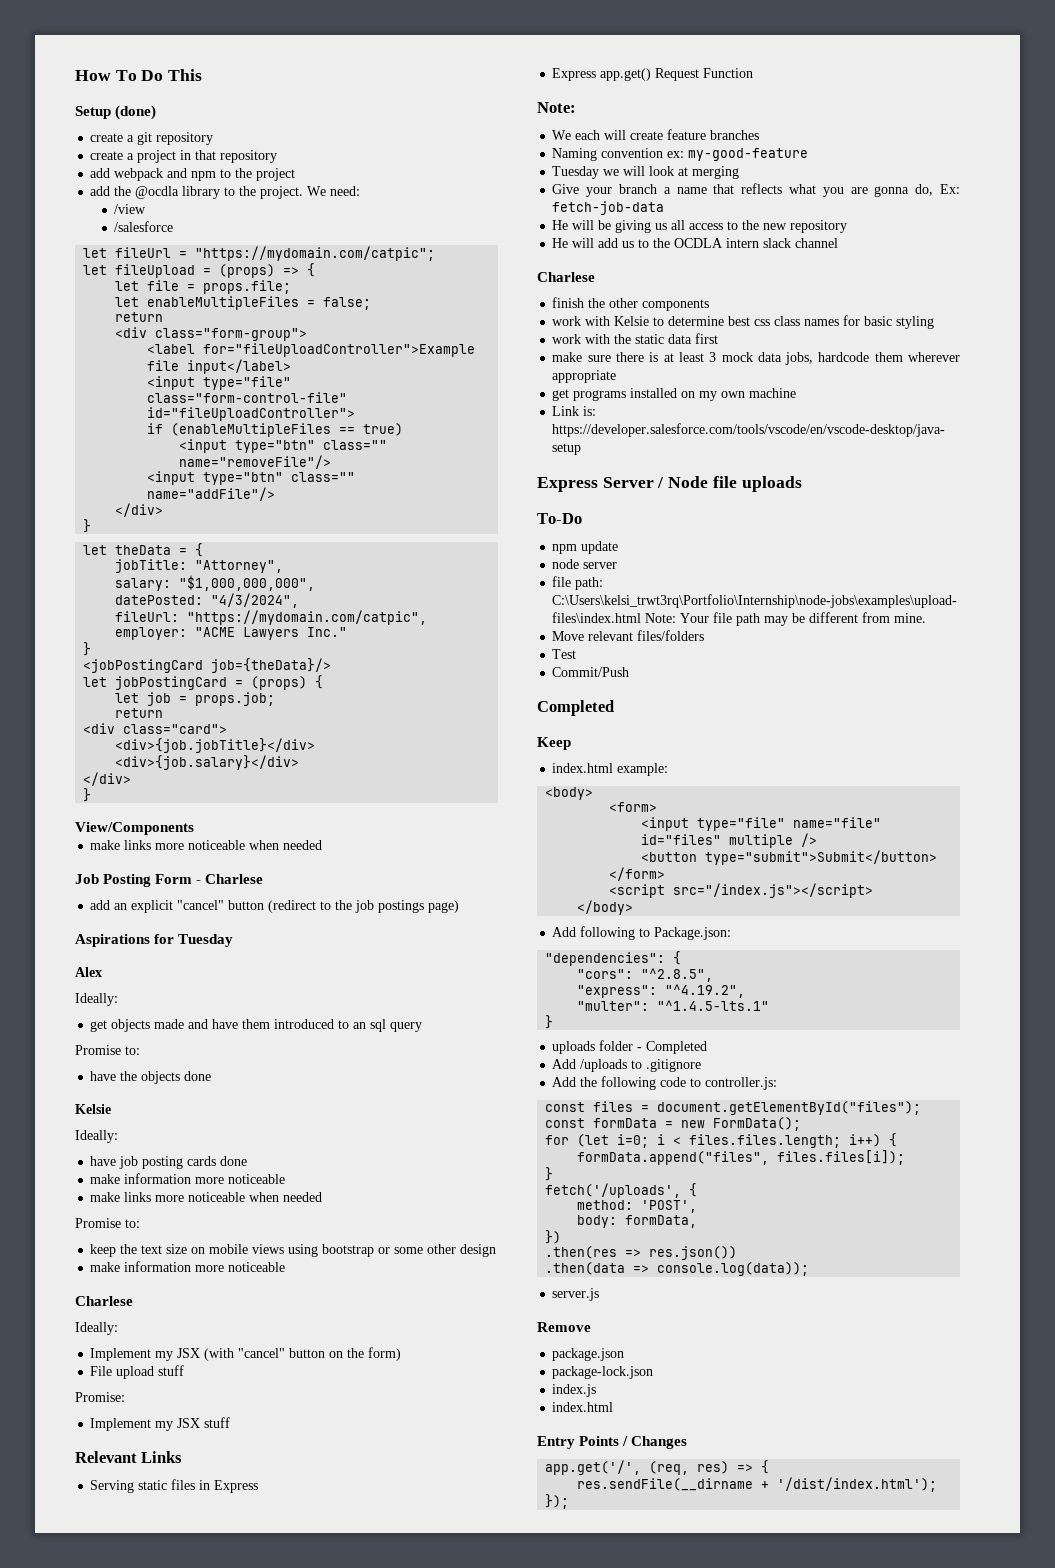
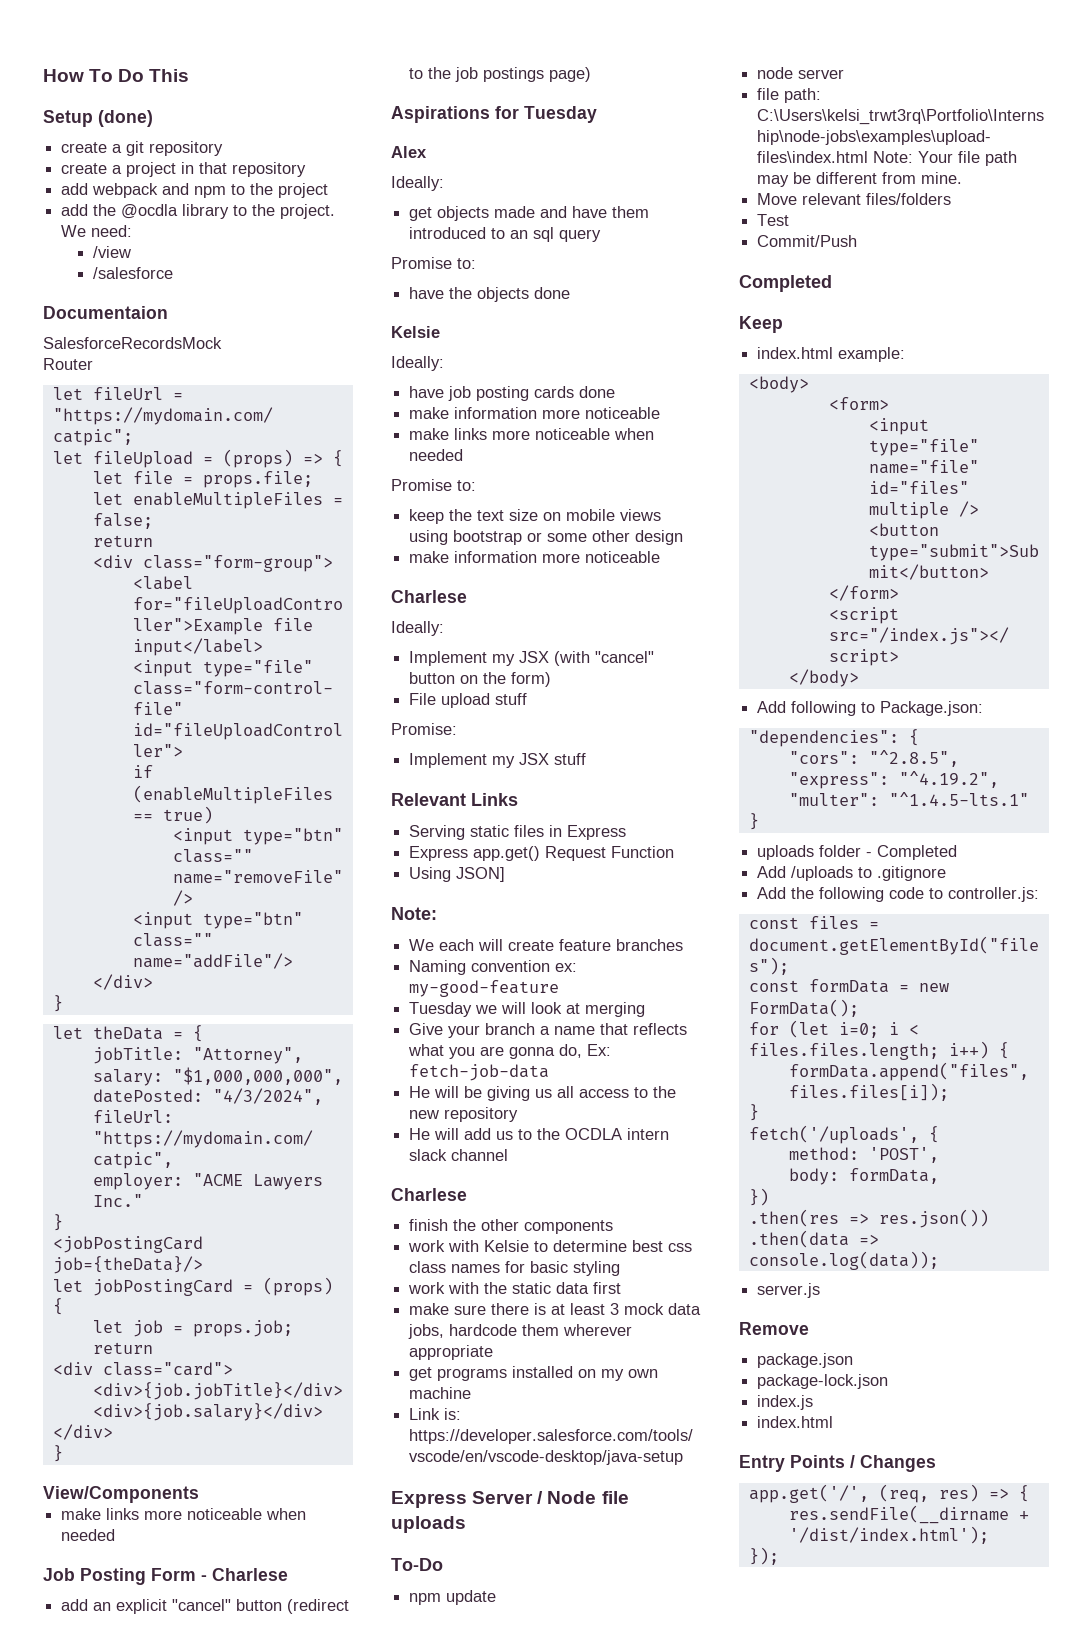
+ Documentaion
+ SalesforceRecordsMock
+ Router
+ Using JSON]

